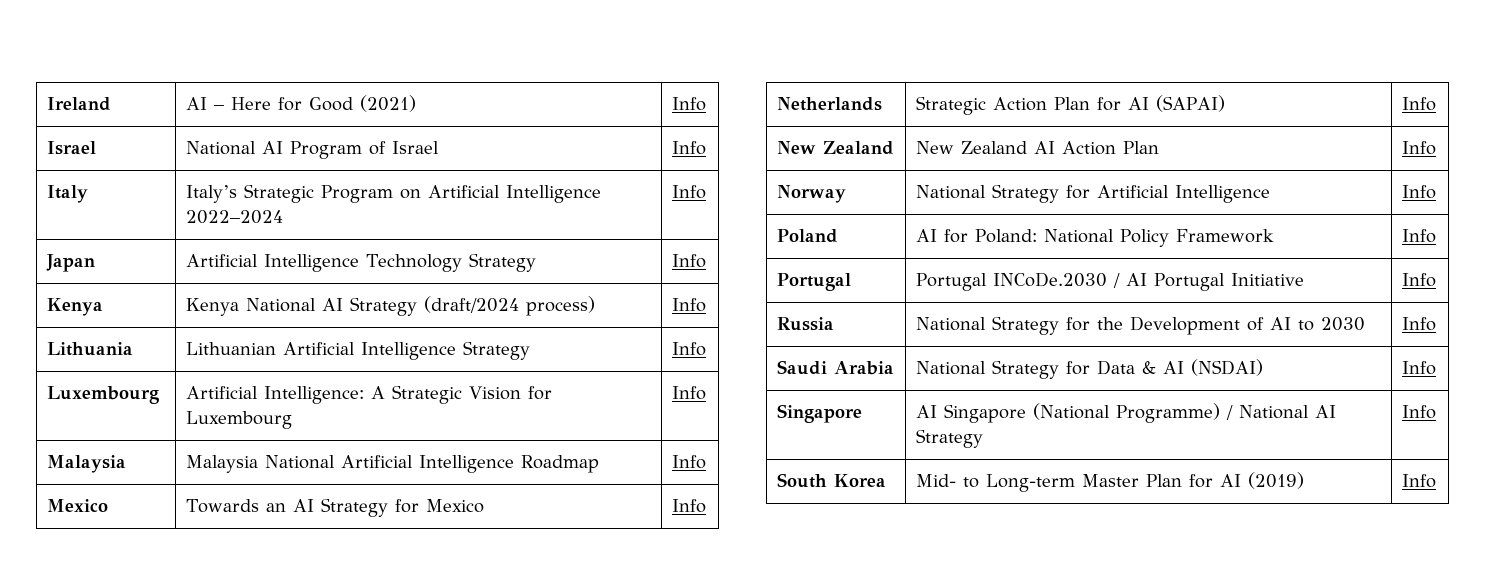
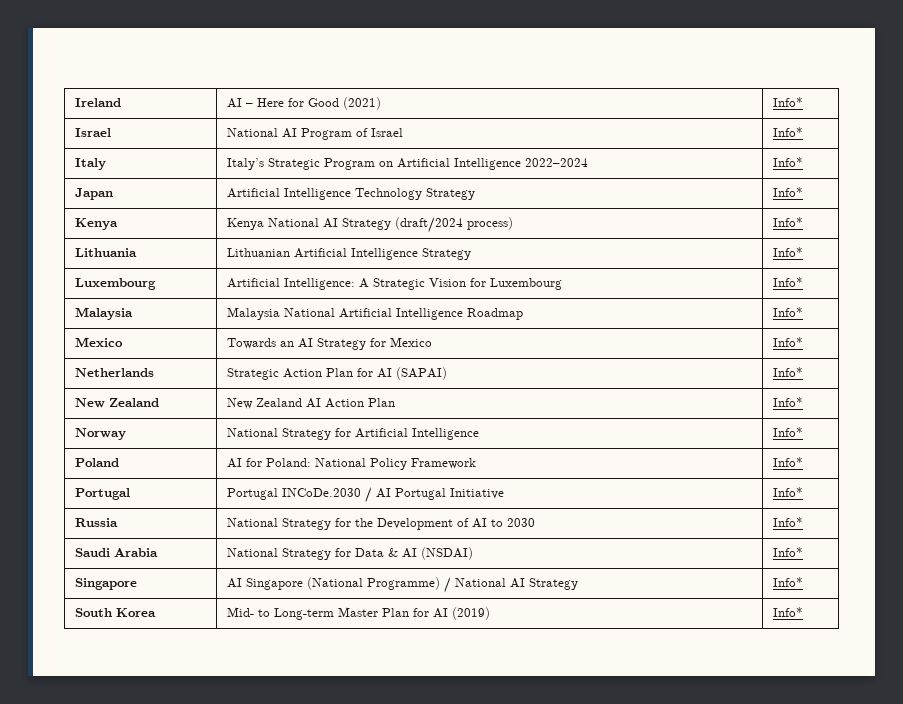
- Ireland | AI – Here for Good (2021) | Info
+ Ireland | AI – Here for Good (2021) | Info*
- Israel | National AI Program of Israel | Info
+ Israel | National AI Program of Israel | Info*
- Italy | Italy’s Strategic Program on Artificial Intelligence 2022–2024 | Info
+ Italy | Italy’s Strategic Program on Artificial Intelligence 2022–2024 | Info*
- Japan | Artificial Intelligence Technology Strategy | Info
+ Japan | Artificial Intelligence Technology Strategy | Info*
- Kenya | Kenya National AI Strategy (draft/2024 process) | Info
+ Kenya | Kenya National AI Strategy (draft/2024 process) | Info*
- Lithuania | Lithuanian Artificial Intelligence Strategy | Info
+ Lithuania | Lithuanian Artificial Intelligence Strategy | Info*
- Luxembourg | Artificial Intelligence: A Strategic Vision for Luxembourg | Info
+ Luxembourg | Artificial Intelligence: A Strategic Vision for Luxembourg | Info*
- Malaysia | Malaysia National Artificial Intelligence Roadmap | Info
+ Malaysia | Malaysia National Artificial Intelligence Roadmap | Info*
- Mexico | Towards an AI Strategy for Mexico | Info
+ Mexico | Towards an AI Strategy for Mexico | Info*
- Netherlands | Strategic Action Plan for AI (SAPAI) | Info
+ Netherlands | Strategic Action Plan for AI (SAPAI) | Info*
- New Zealand | New Zealand AI Action Plan | Info
+ New Zealand | New Zealand AI Action Plan | Info*
- Norway | National Strategy for Artificial Intelligence | Info
+ Norway | National Strategy for Artificial Intelligence | Info*
- Poland | AI for Poland: National Policy Framework | Info
+ Poland | AI for Poland: National Policy Framework | Info*
- Portugal | Portugal INCoDe.2030 / AI Portugal Initiative | Info
+ Portugal | Portugal INCoDe.2030 / AI Portugal Initiative | Info*
- Russia | National Strategy for the Development of AI to 2030 | Info
+ Russia | National Strategy for the Development of AI to 2030 | Info*
- Saudi Arabia | National Strategy for Data & AI (NSDAI) | Info
+ Saudi Arabia | National Strategy for Data & AI (NSDAI) | Info*
- Singapore | AI Singapore (National Programme) / National AI Strategy | Info
+ Singapore | AI Singapore (National Programme) / National AI Strategy | Info*
- South Korea | Mid- to Long-term Master Plan for AI (2019) | Info
+ South Korea | Mid- to Long-term Master Plan for AI (2019) | Info*

